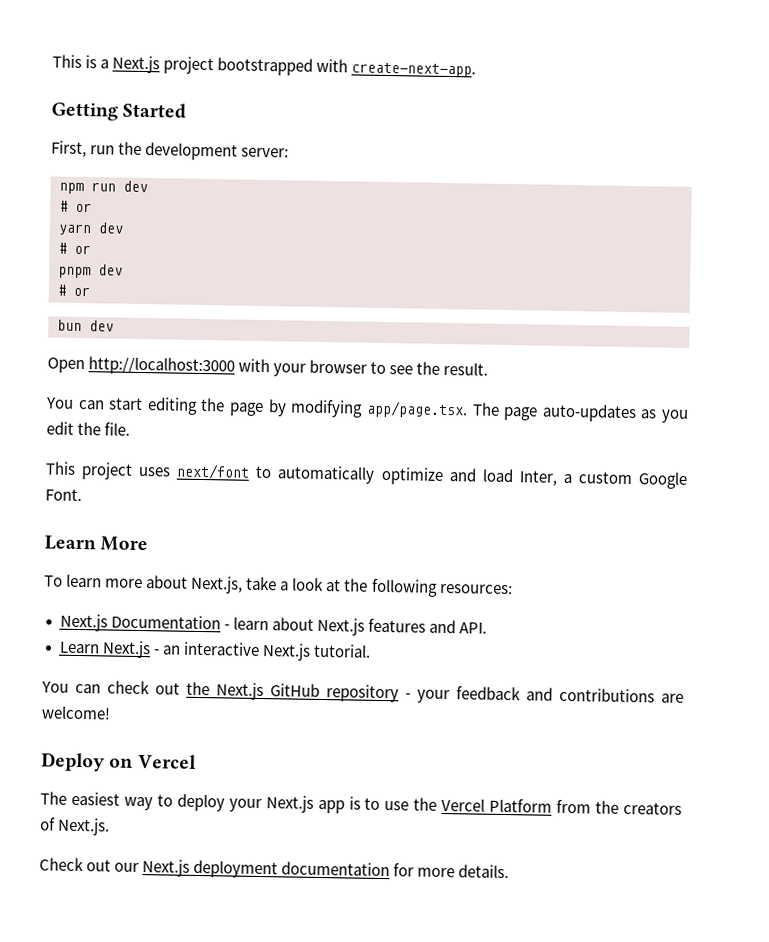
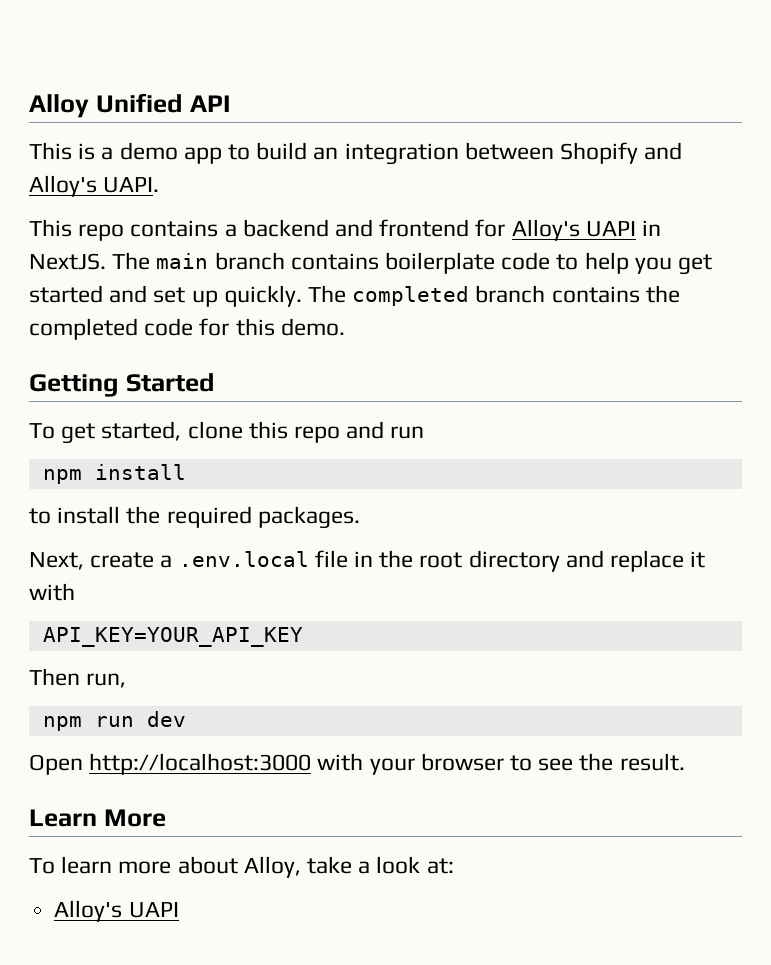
- This is a Next.js project bootstrapped with create-next-app.
+ Alloy Unified API
+ This is a demo app to build an integration between Shopify and Alloy's UAPI.
+ This repo contains a backend and frontend for Alloy's UAPI in NextJS. The main branch contains boilerplate code to help you get started and set up quickly. The completed branch contains the completed code for this demo.
  Getting Started
- First, run the development server:
+ To get started, clone this repo and run
+ npm install
+ to install the required packages.
+ Next, create a .env.local file in the root directory and replace it with
+ API_KEY=YOUR_API_KEY
+ Then run,
  npm run dev
- # or
- yarn dev
- # or
- pnpm dev
- # or
- bun dev
- You can start editing the page by modifying app/page.tsx. The page auto-updates as you edit the file.
- This project uses next/font to automatically optimize and load Inter, a custom Google Font.
- To learn more about Next.js, take a look at the following resources:
- Next.js Documentation - learn about Next.js features and API.
- Learn Next.js - an interactive Next.js tutorial.
- You can check out the Next.js GitHub repository - your feedback and contributions are welcome!
- Deploy on Vercel
- The easiest way to deploy your Next.js app is to use the Vercel Platform from the creators of Next.js.
- Check out our Next.js deployment documentation for more details.
+ To learn more about Alloy, take a look at:
+ Alloy's UAPI

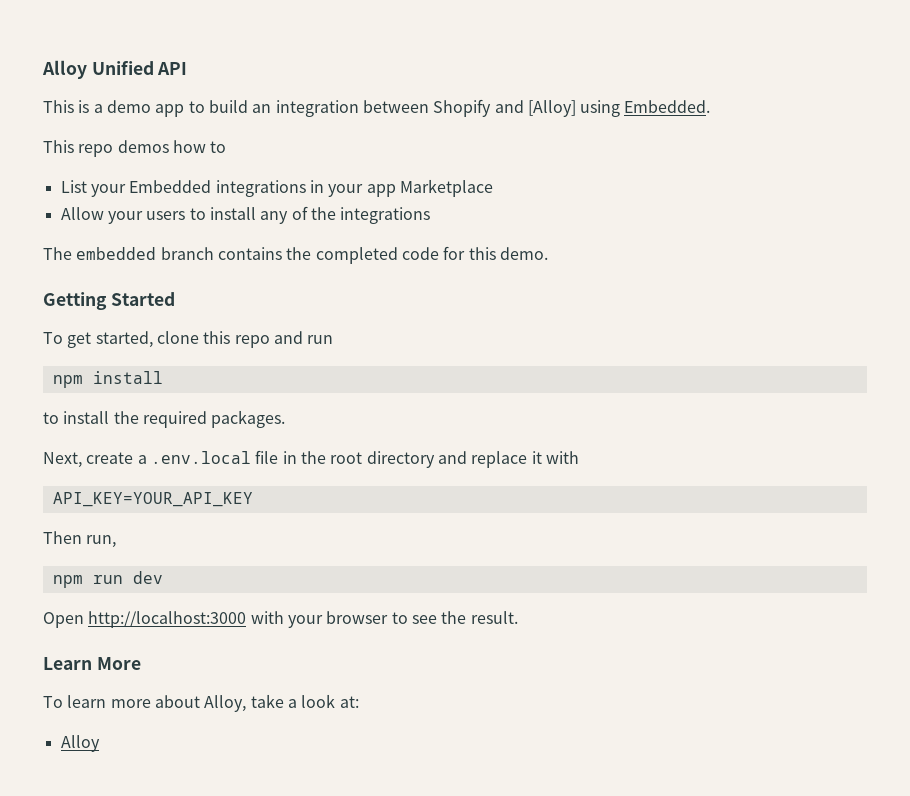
- This is a demo app to build an integration between Shopify and Alloy's UAPI.
+ This is a demo app to build an integration between Shopify and [Alloy] using Embedded.
- This repo contains a backend and frontend for Alloy's UAPI in NextJS. The main branch contains boilerplate code to help you get started and set up quickly. The completed branch contains the completed code for this demo.
+ This repo demos how to
+ List your Embedded integrations in your app Marketplace
+ Allow your users to install any of the integrations
+ The embedded branch contains the completed code for this demo.
  To learn more about Alloy, take a look at:
- Alloy's UAPI
+ Alloy

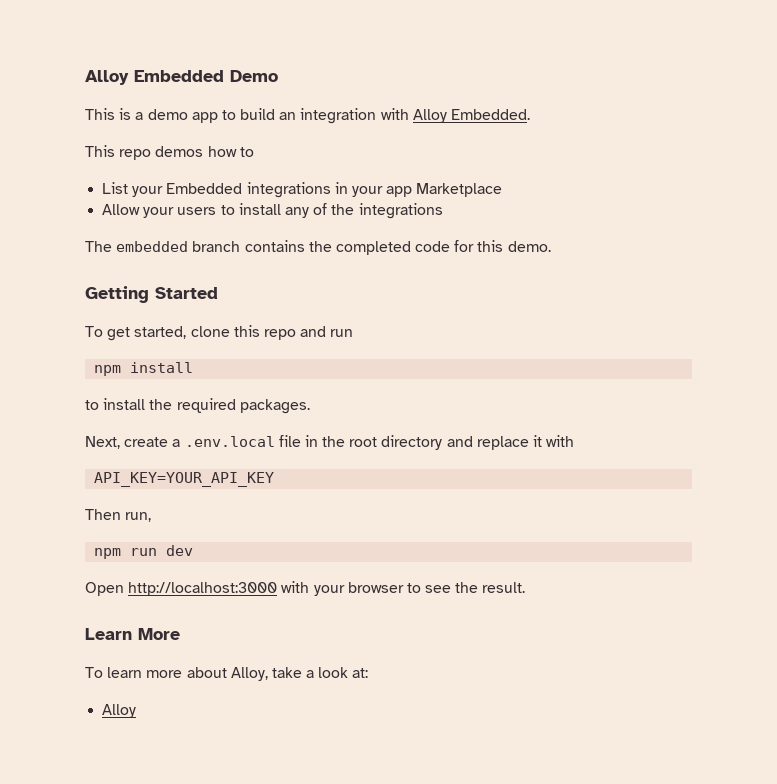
- Alloy Unified API
+ Alloy Embedded Demo
- This is a demo app to build an integration between Shopify and [Alloy] using Embedded.
+ This is a demo app to build an integration with Alloy Embedded.

